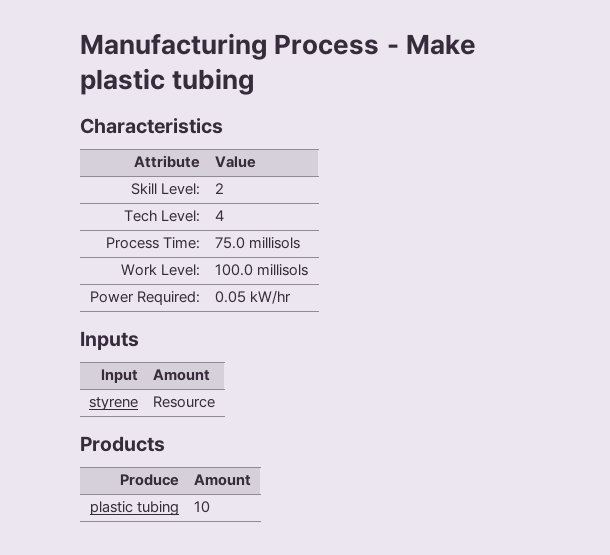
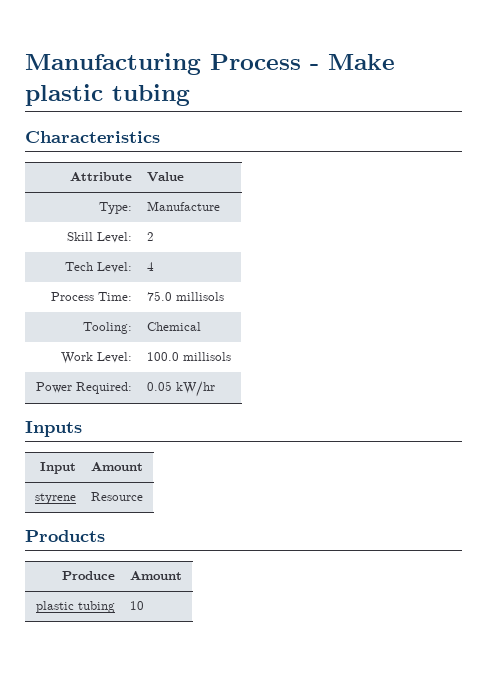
+ Type: | Manufacture
+ Tooling: | Chemical

